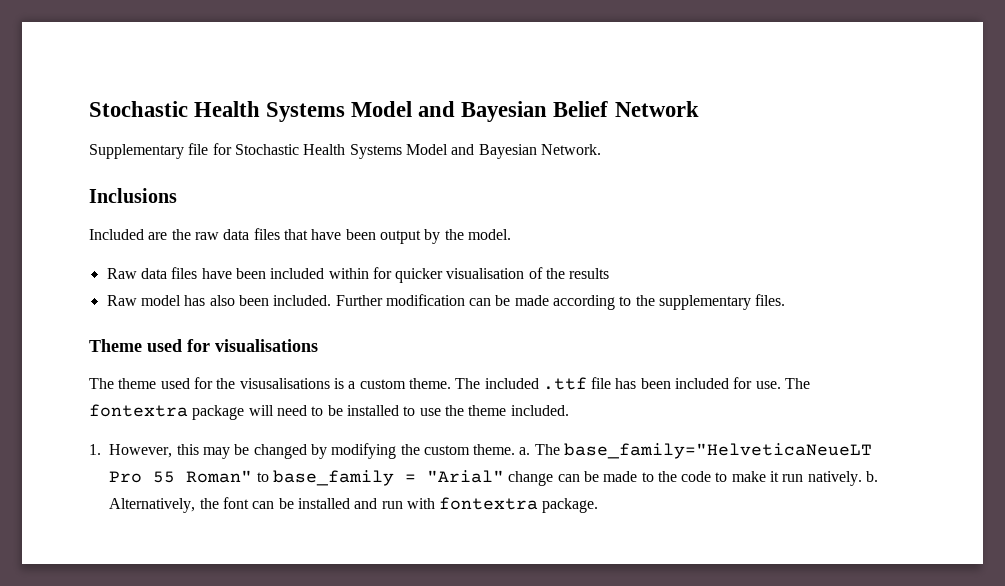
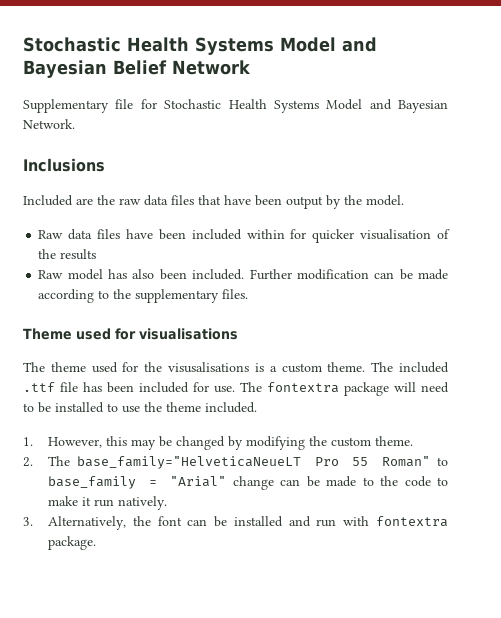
- 1. However, this may be changed by modifying the custom theme. a. The base_family="HelveticaNeueLT Pro 55 Roman" to base_family = "Arial" change can be made to the code to make it run natively. b. Alternatively, the font can be installed and run with fontextra package.
+ 1. However, this may be changed by modifying the custom theme.
+ 2. The base_family="HelveticaNeueLT Pro 55 Roman" to base_family = "Arial" change can be made to the code to make it run natively.
+ 3. Alternatively, the font can be installed and run with fontextra package.

